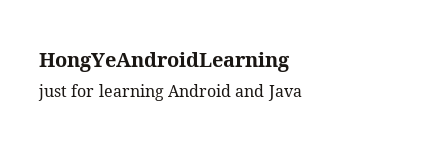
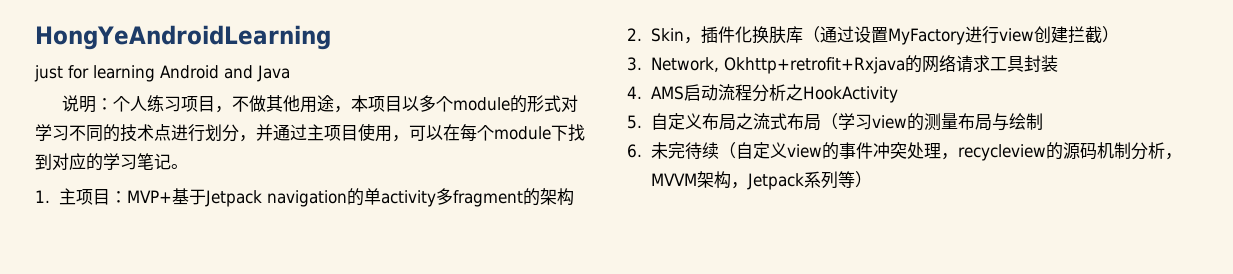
+ 说明：个人练习项目，不做其他用途，本项目以多个module的形式对学习不同的技术点进行划分，并通过主项目使用，可以在每个module下找到对应的学习笔记。
+ 1.主项目：MVP+基于Jetpack navigation的单activity多fragment的架构
+ 2. Skin，插件化换肤库（通过设置MyFactory进行view创建拦截）
+ 3. Network, Okhttp+retrofit+Rxjava的网络请求工具封装
+ 4. AMS启动流程分析之HookActivity
+ 5.自定义布局之流式布局（学习view的测量布局与绘制
+ 6.未完待续（自定义view的事件冲突处理，recycleview的源码机制分析，MVVM架构，Jetpack系列等）

